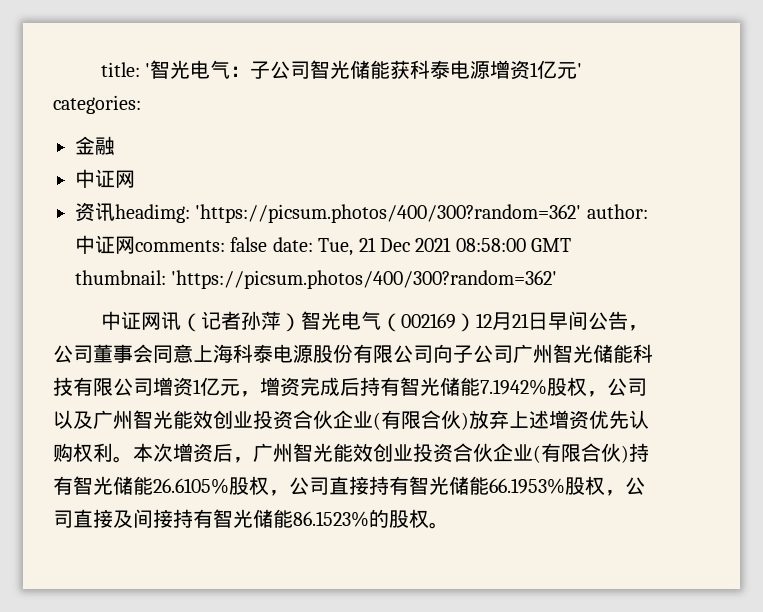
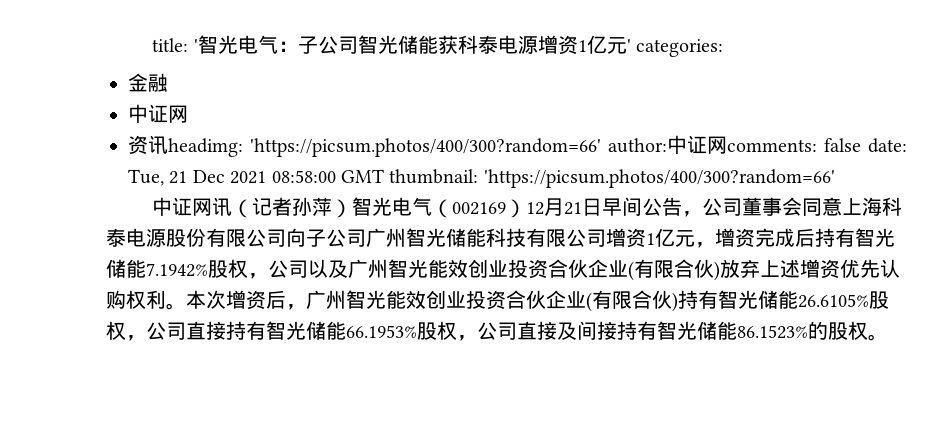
- 资讯headimg: 'https://picsum.photos/400/300?random=362' author:中证网comments: false date: Tue, 21 Dec 2021 08:58:00 GMT thumbnail: 'https://picsum.photos/400/300?random=362'
+ 资讯headimg: 'https://picsum.photos/400/300?random=66' author:中证网comments: false date: Tue, 21 Dec 2021 08:58:00 GMT thumbnail: 'https://picsum.photos/400/300?random=66'

